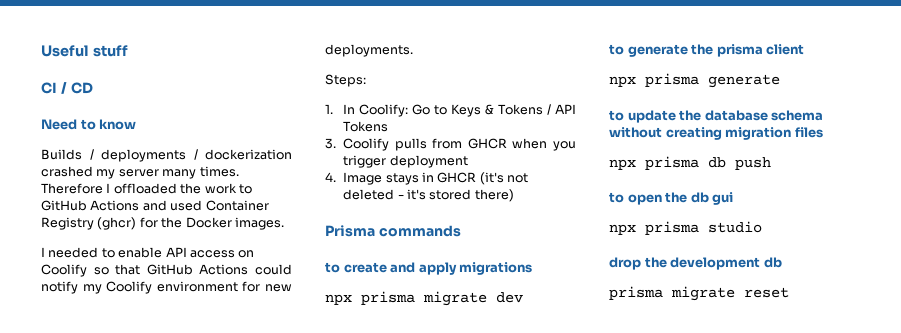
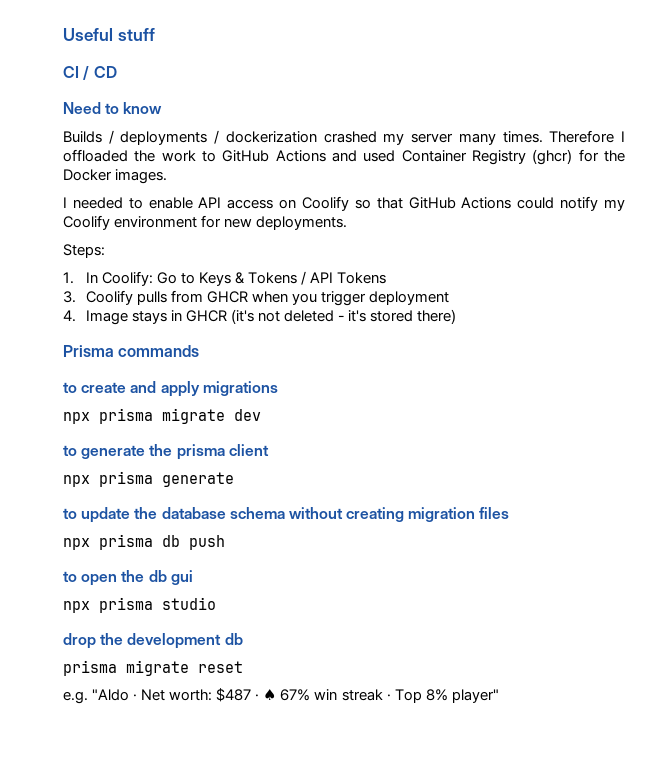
+ e.g. "Aldo · Net worth: $487 · ♠ 67% win streak · Top 8% player"

